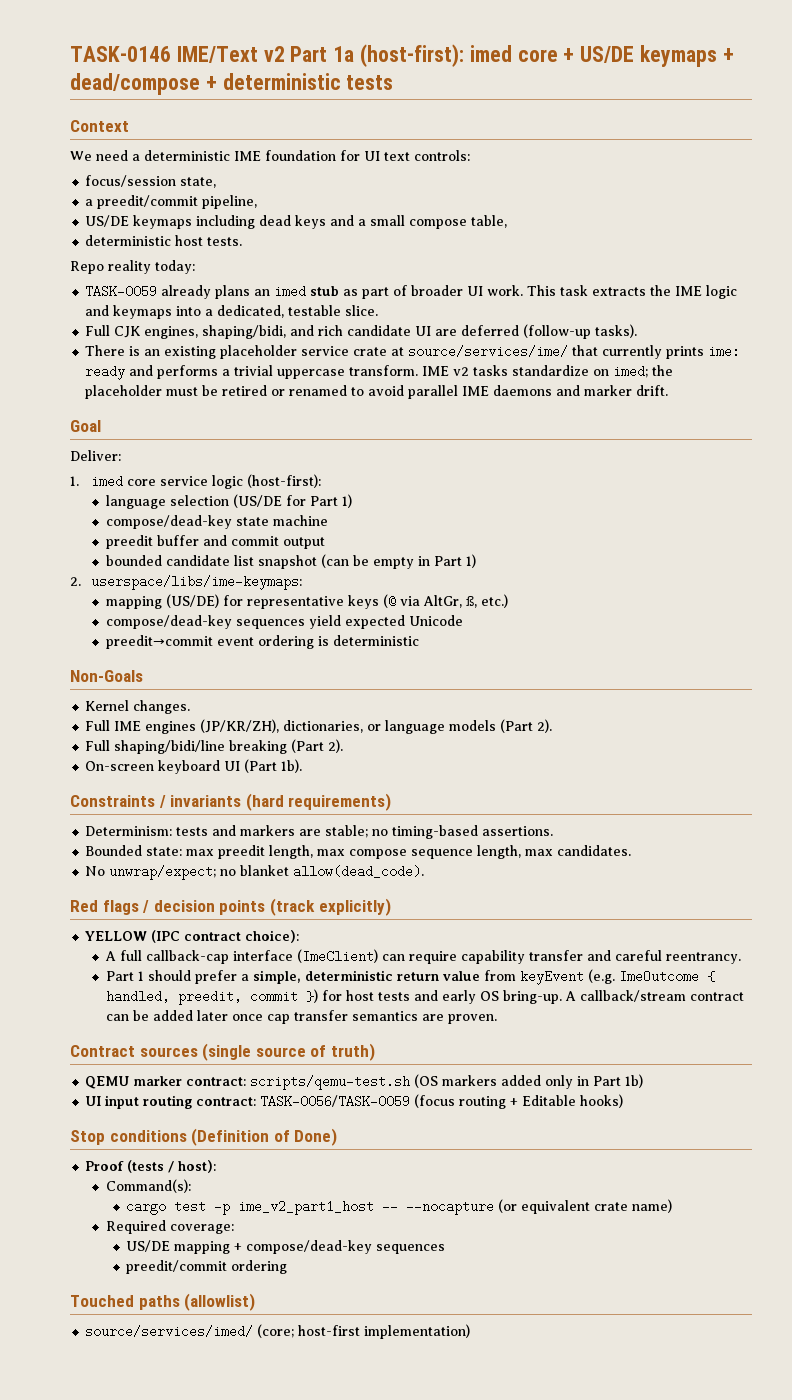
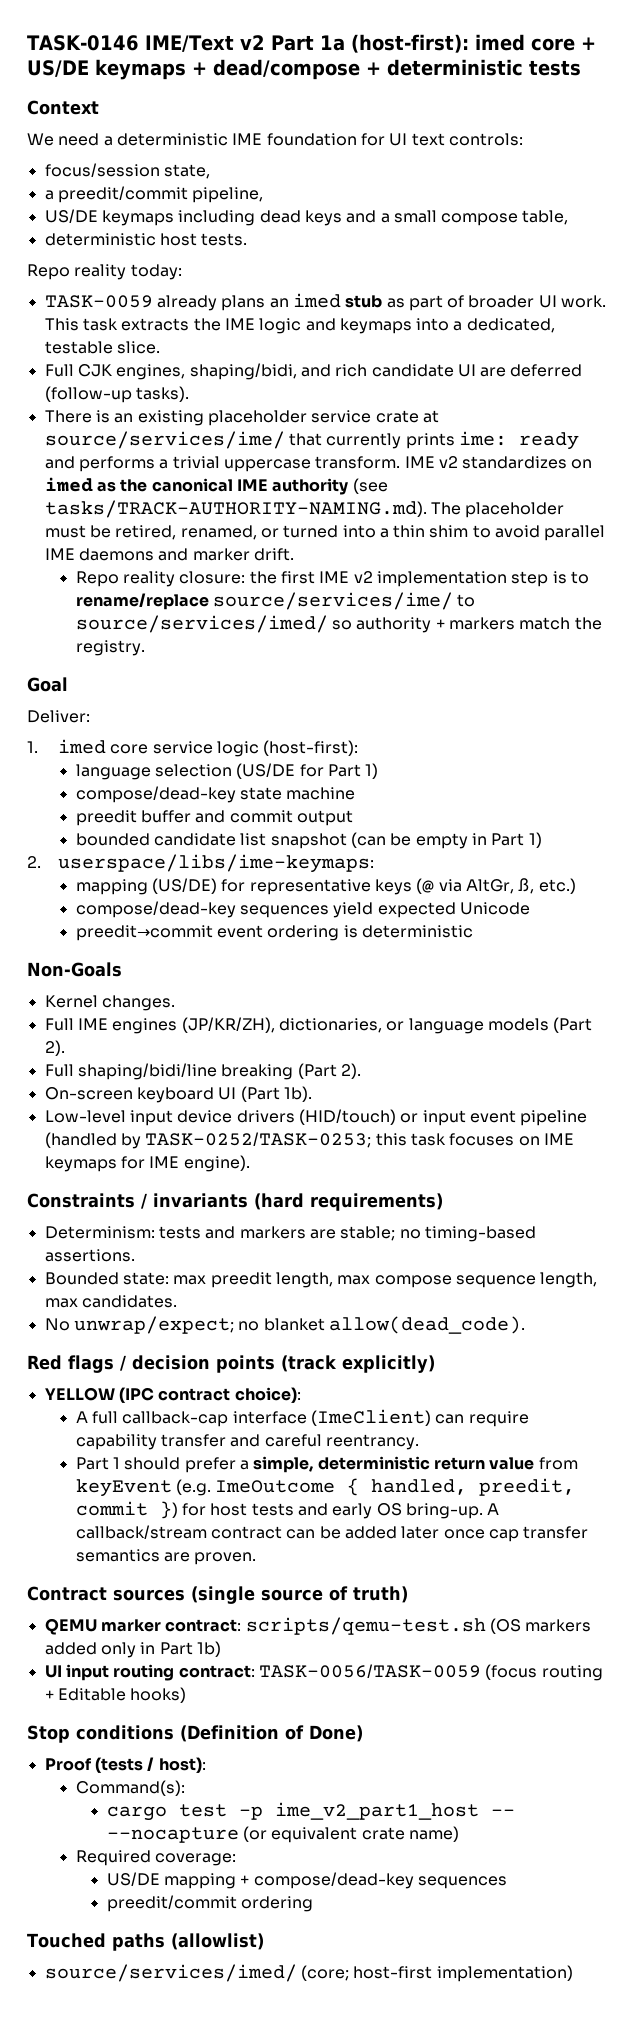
- IME v2 tasks standardize on imed; the placeholder must be retired or renamed to avoid parallel IME daemons and marker drift.
+ IME v2 standardizes on imed as the canonical IME authority (see tasks/TRACK-AUTHORITY-NAMING.md). The placeholder must be retired, renamed, or turned into a thin shim to avoid parallel IME daemons and marker drift.
+ Repo reality closure: the first IME v2 implementation step is to rename/replace source/services/ime/ to source/services/imed/ so authority + markers match the registry.
+ Low-level input device drivers (HID/touch) or input event pipeline (handled by TASK-0252/TASK-0253; this task focuses on IME keymaps for IME engine).

